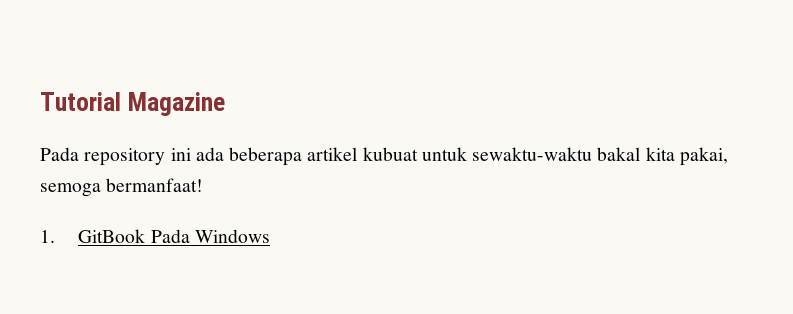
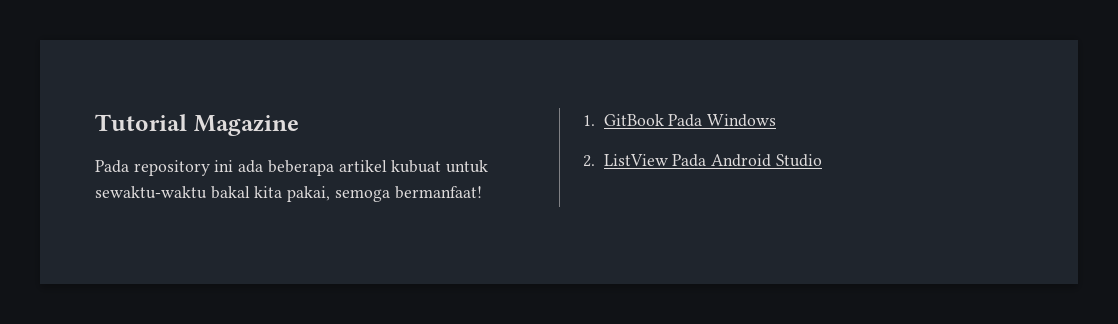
+ 2. ListView Pada Android Studio

